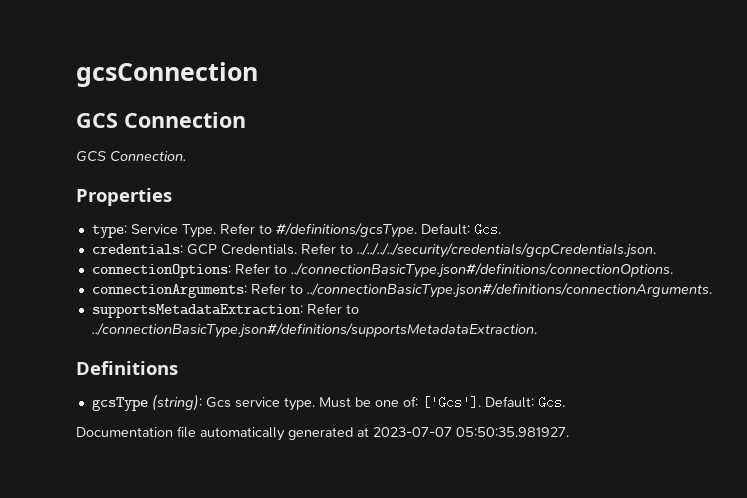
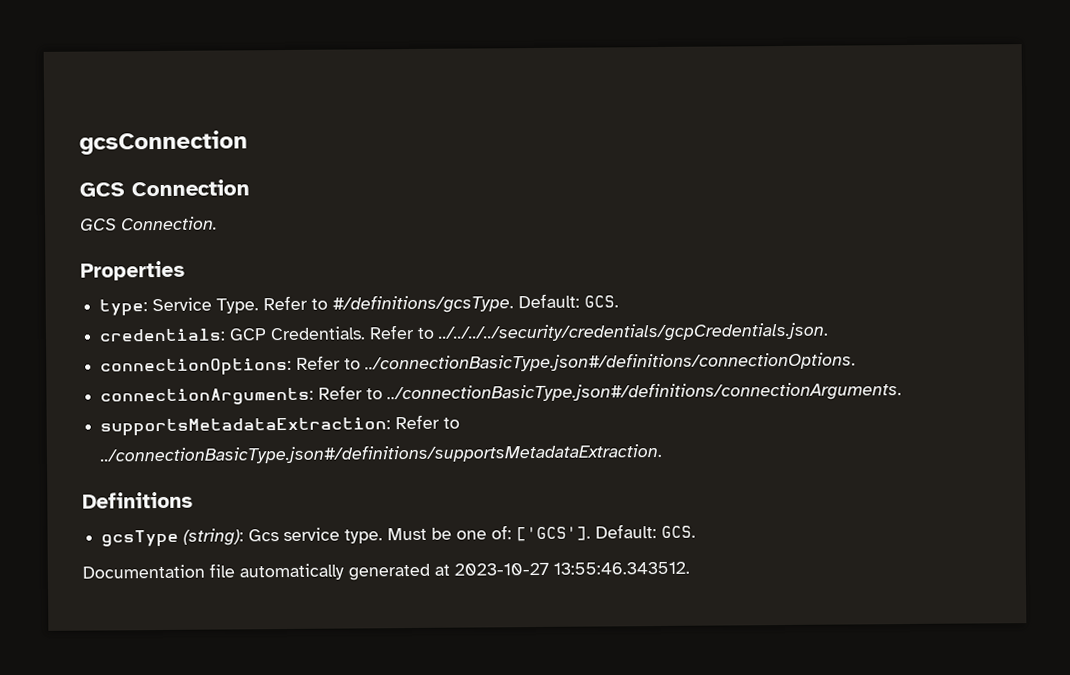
- Refer to #/definitions/gcsType. Default: Gcs.
+ Refer to #/definitions/gcsType. Default: GCS.
- Must be one of: ['Gcs']. Default: Gcs.
+ Must be one of: ['GCS']. Default: GCS.
- Documentation file automatically generated at 2023-07-07 05:50:35.981927.
+ Documentation file automatically generated at 2023-10-27 13:55:46.343512.

